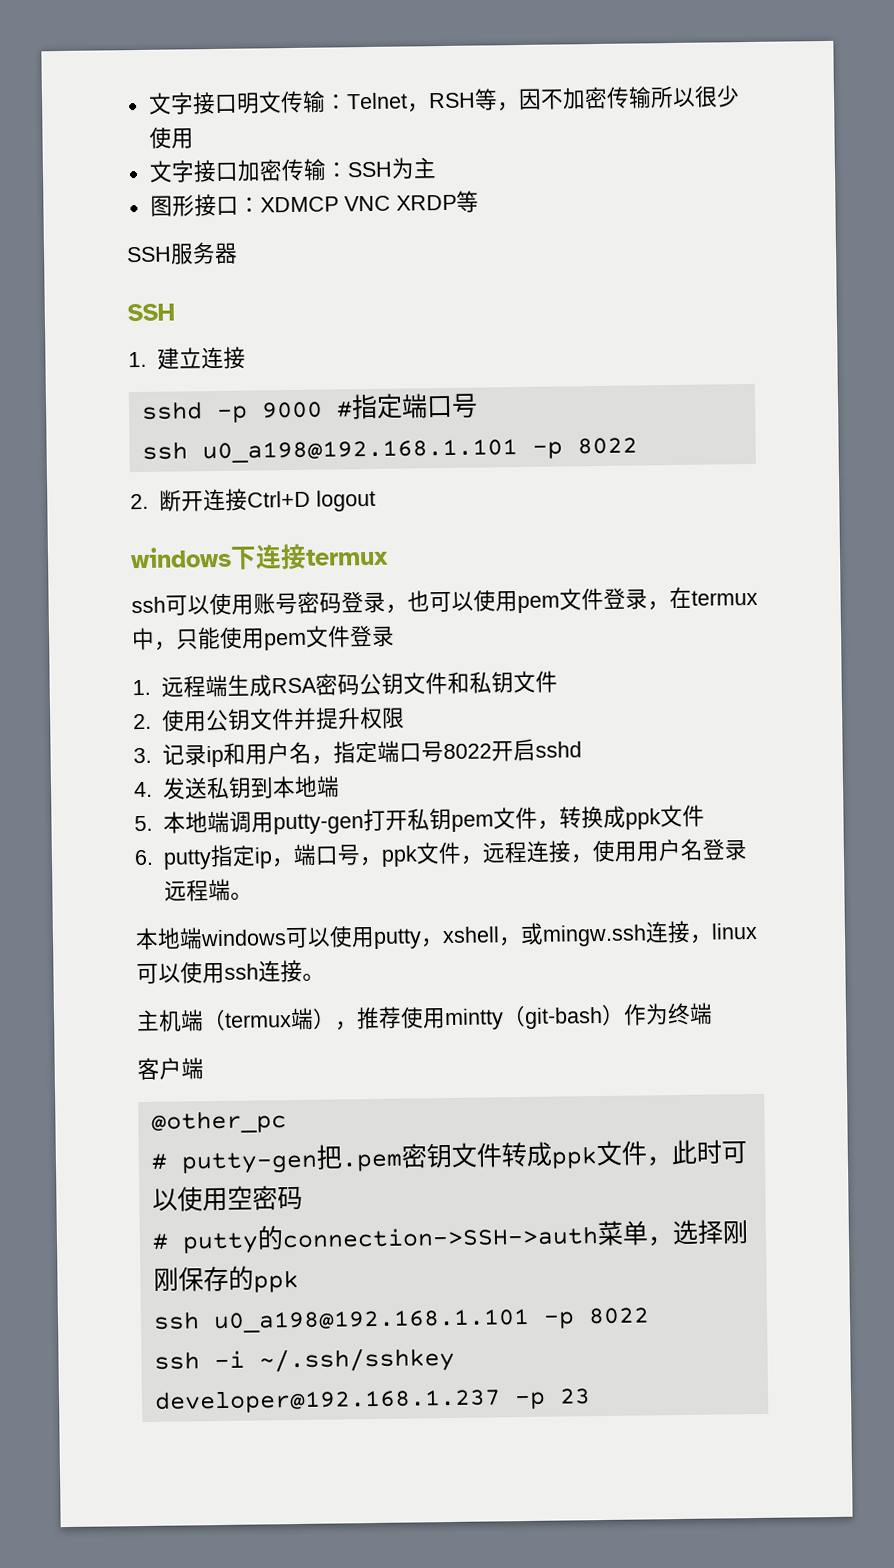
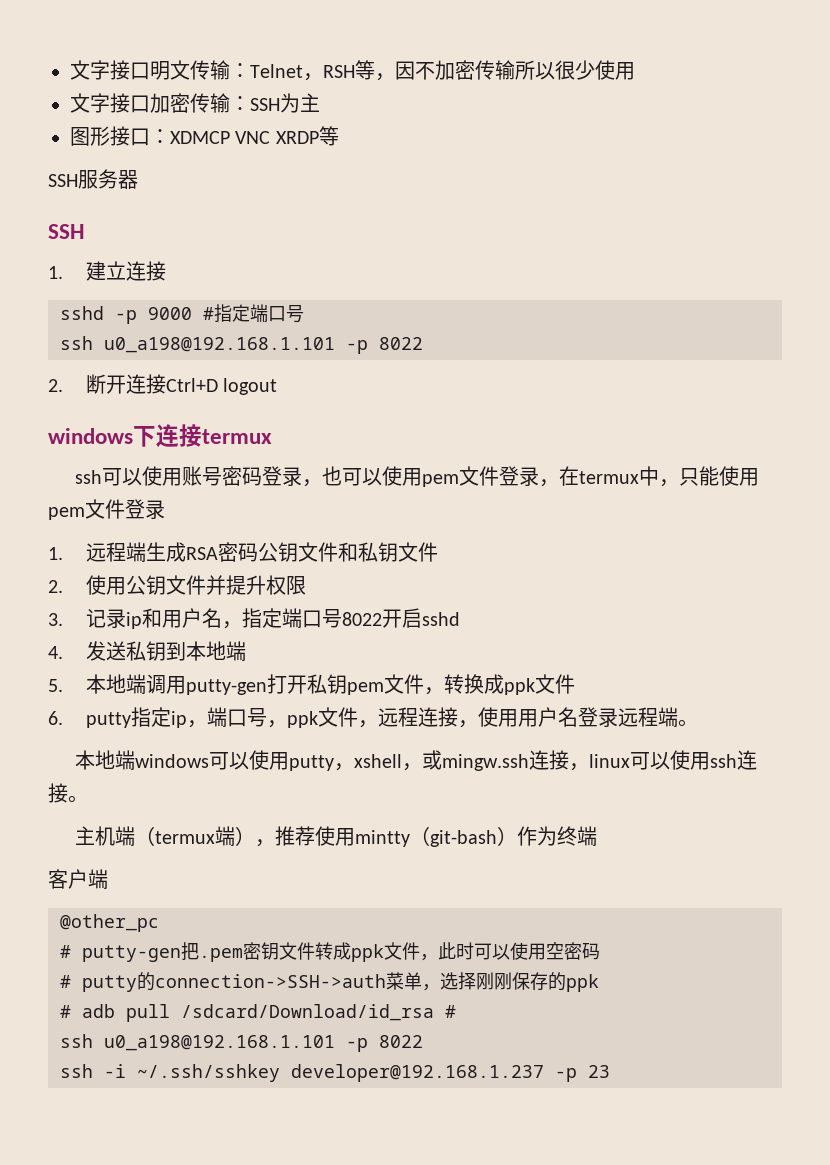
+ # adb pull /sdcard/Download/id_rsa #

